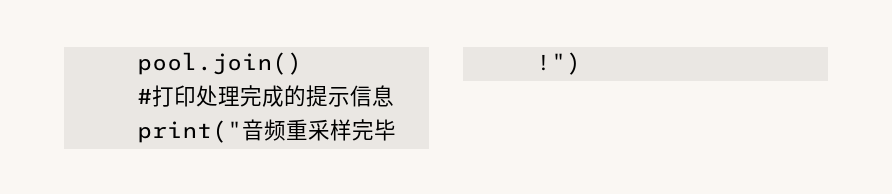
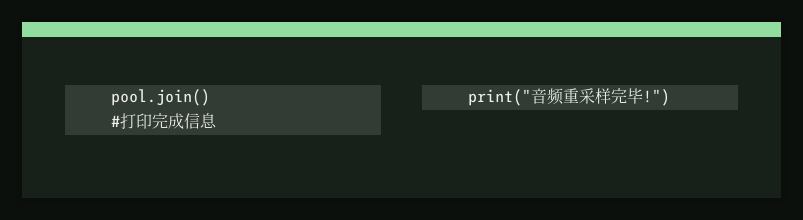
- #打印处理完成的提示信息
+ #打印完成信息

